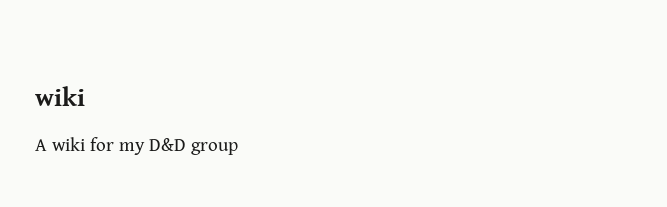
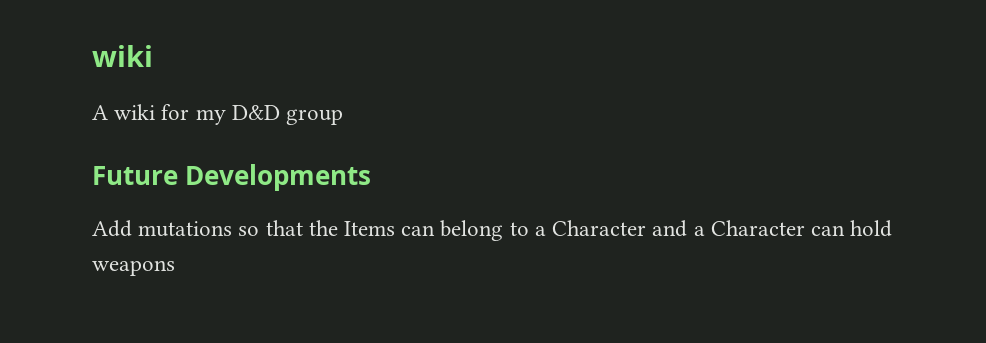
+ Future Developments
+ Add mutations so that the Items can belong to a Character and a Character can hold weapons

